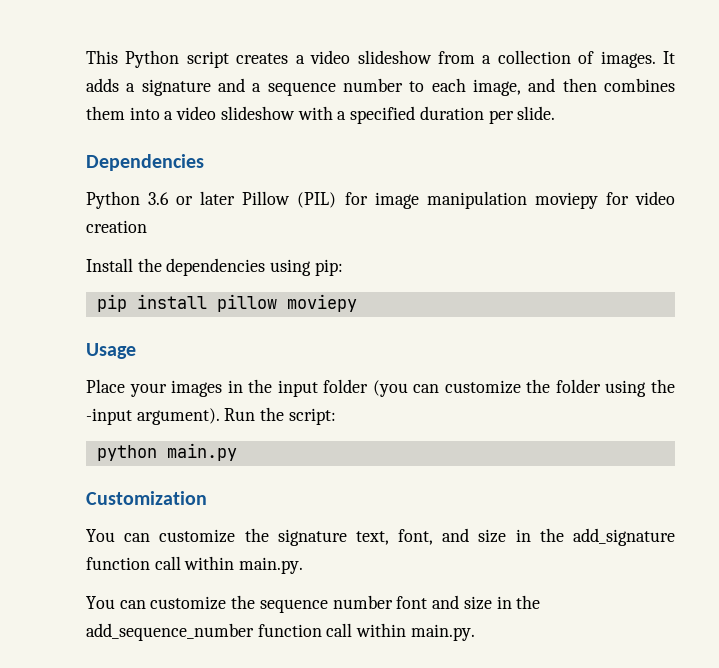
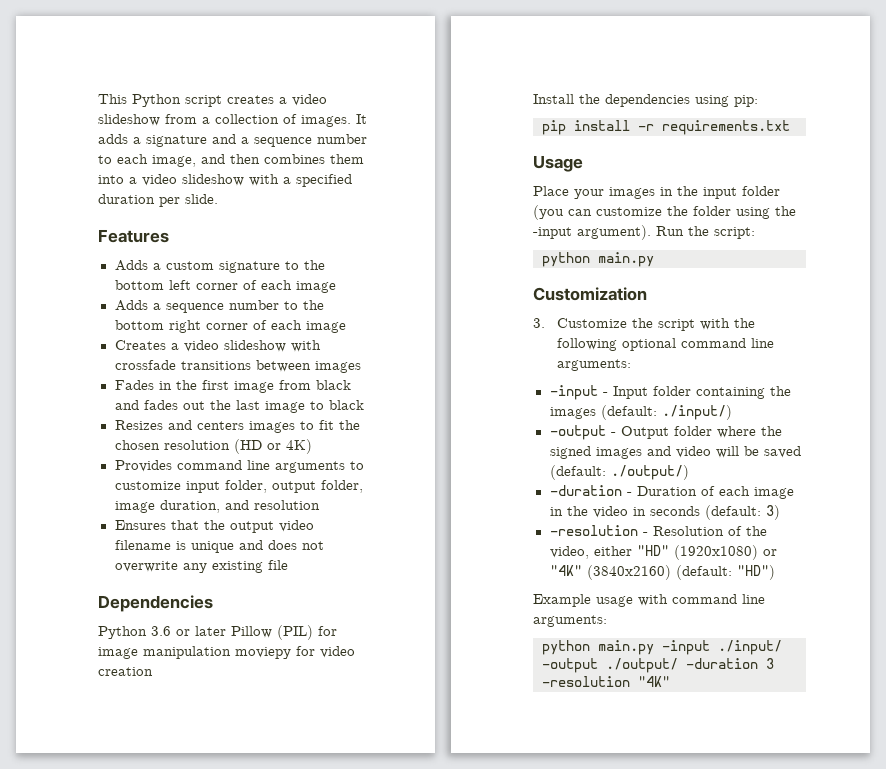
+ Features
+ Adds a custom signature to the bottom left corner of each image
+ Adds a sequence number to the bottom right corner of each image
+ Creates a video slideshow with crossfade transitions between images
+ Fades in the first image from black and fades out the last image to black
+ Resizes and centers images to fit the chosen resolution (HD or 4K)
+ Provides command line arguments to customize input folder, output folder, image duration, and resolution
+ Ensures that the output video filename is unique and does not overwrite any existing file
- pip install pillow moviepy
+ pip install -r requirements.txt
- You can customize the signature text, font, and size in the add_signature function call within main.py.
- You can customize the sequence number font and size in the add_sequence_number function call within main.py.
+ 3. Customize the script with the following optional command line arguments:
+ -input - Input folder containing the images (default: ./input/)
+ -output - Output folder where the signed images and video will be saved (default: ./output/)
+ -duration - Duration of each image in the video in seconds (default: 3)
+ -resolution - Resolution of the video, either "HD" (1920x1080) or "4K" (3840x2160) (default: "HD")
+ Example usage with command line arguments:
+ python main.py -input ./input/ -output ./output/ -duration 3 -resolution "4K"

